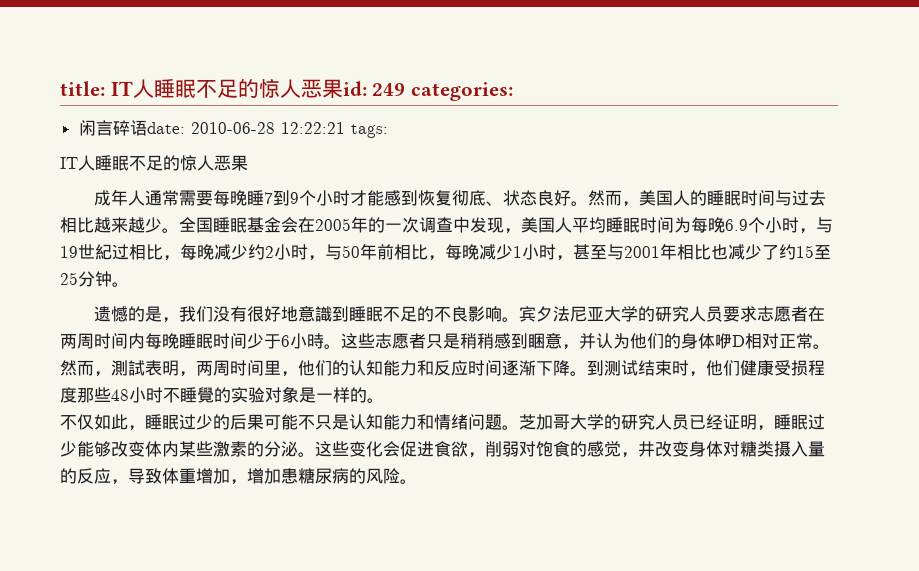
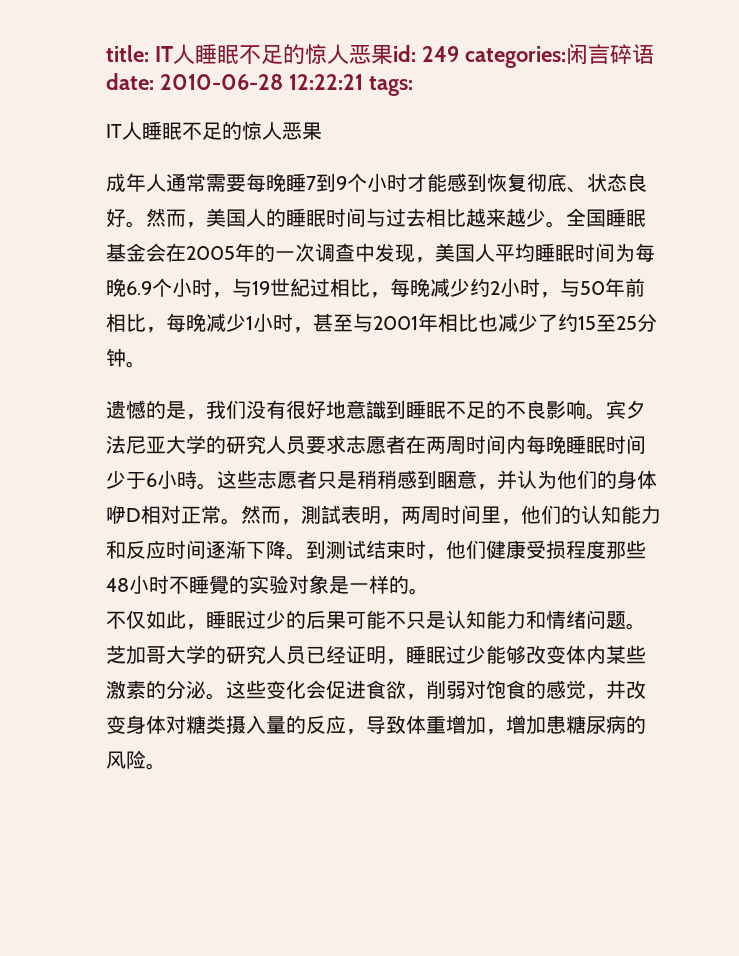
- title: IT人睡眠不足的惊人恶果id: 249 categories:
- 闲言碎语date: 2010-06-28 12:22:21 tags:
+ title: IT人睡眠不足的惊人恶果id: 249 categories:闲言碎语date: 2010-06-28 12:22:21 tags:

